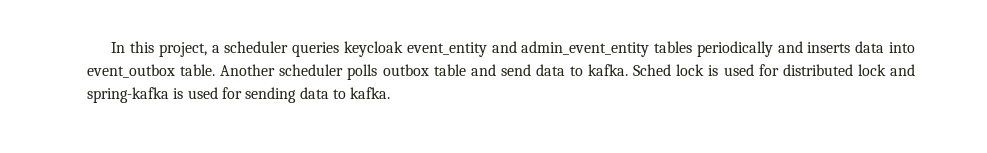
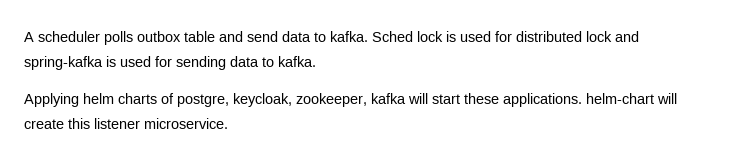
- In this project, a scheduler queries keycloak event_entity and admin_event_entity tables periodically and inserts data into event_outbox table. Another scheduler polls outbox table and send data to kafka.
+ A scheduler polls outbox table and send data to kafka.
+ Applying helm charts of postgre, keycloak, zookeeper, kafka will start these applications. helm-chart will create this listener microservice.

